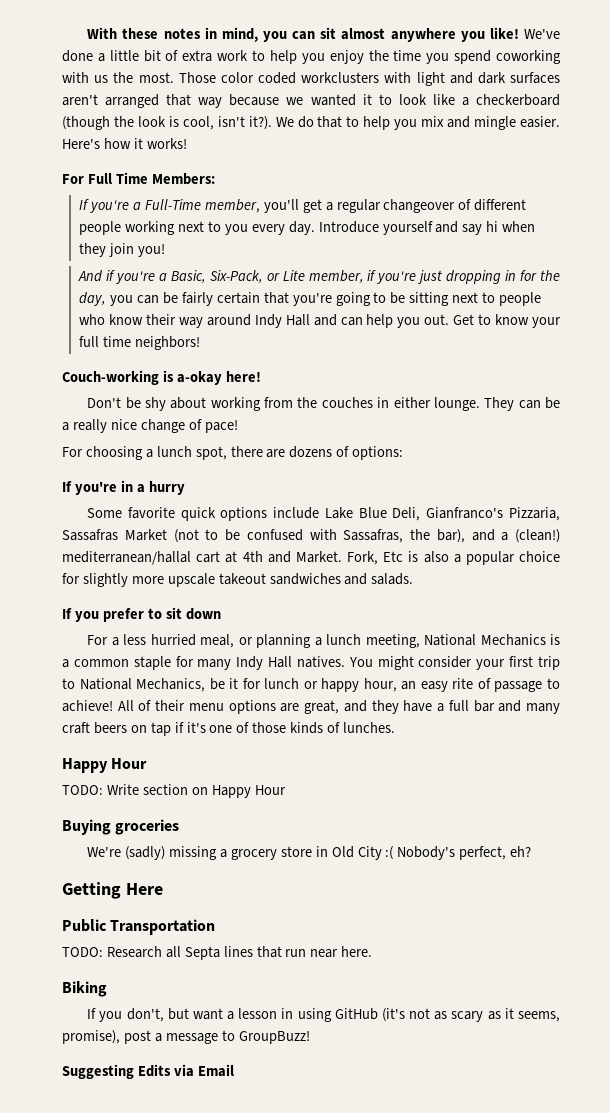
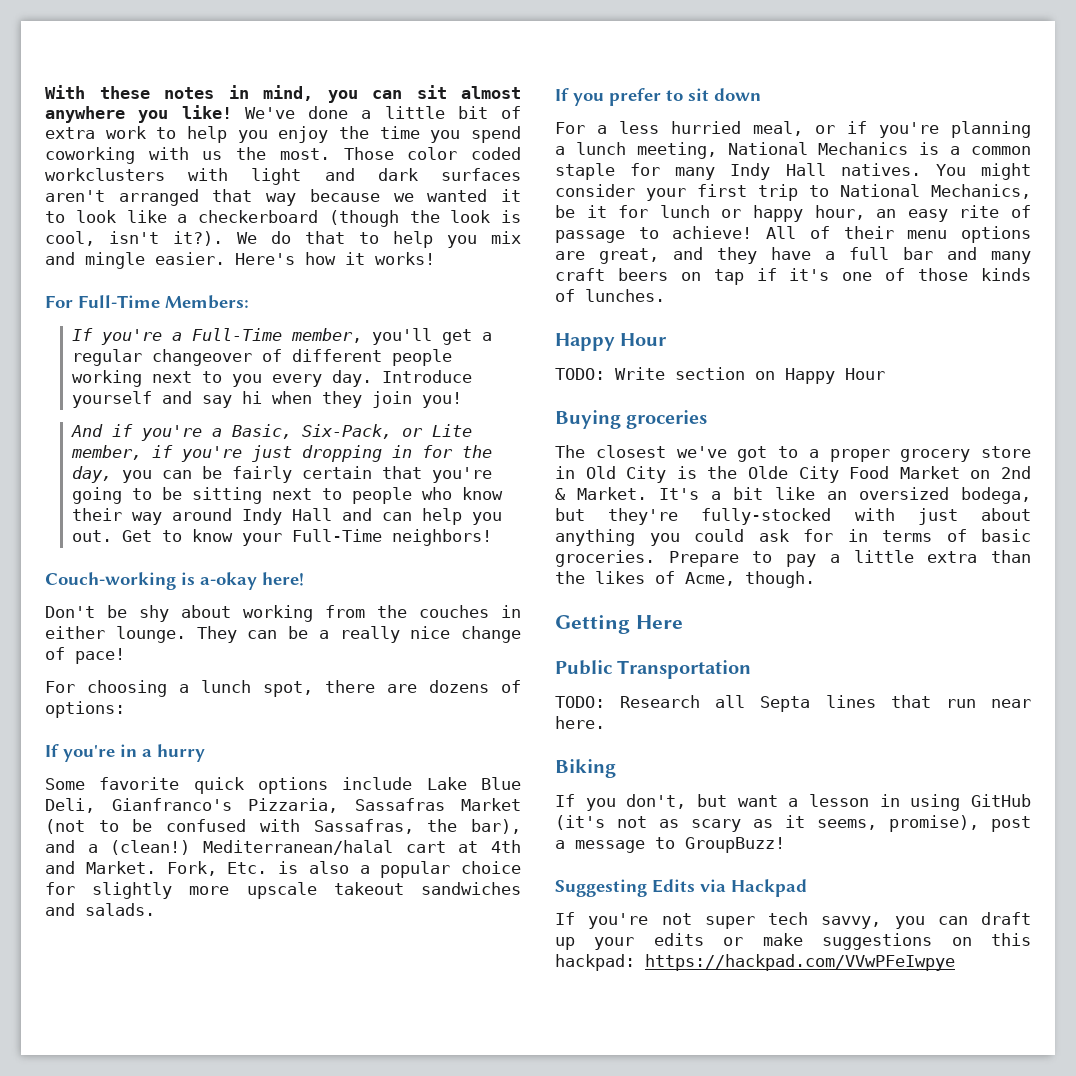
- For Full Time Members:
+ For Full-Time Members:
- Get to know your full time neighbors!
+ Get to know your Full-Time neighbors!
- Some favorite quick options include Lake Blue Deli, Gianfranco's Pizzaria, Sassafras Market (not to be confused with Sassafras, the bar), and a (clean!) mediterranean/hallal cart at 4th and Market.
+ Some favorite quick options include Lake Blue Deli, Gianfranco's Pizzaria, Sassafras Market (not to be confused with Sassafras, the bar), and a (clean!) Mediterranean/halal cart at 4th and Market.
- Fork, Etc is also a popular choice for slightly more upscale takeout sandwiches and salads.
+ Fork, Etc. is also a popular choice for slightly more upscale takeout sandwiches and salads.
- For a less hurried meal, or planning a lunch meeting, National Mechanics is a common staple for many Indy Hall natives.
+ For a less hurried meal, or if you're planning a lunch meeting, National Mechanics is a common staple for many Indy Hall natives.
- We're (sadly) missing a grocery store in Old City :( Nobody's perfect, eh?
+ The closest we've got to a proper grocery store in Old City is the Olde City Food Market on 2nd & Market. It's a bit like an oversized bodega, but they're fully-stocked with just about anything you could ask for in terms of basic groceries. Prepare to pay a little extra than the likes of Acme, though.
- Suggesting Edits via Email
+ Suggesting Edits via Hackpad
+ If you're not super tech savvy, you can draft up your edits or make suggestions on this hackpad: https://hackpad.com/VVwPFeIwpye

